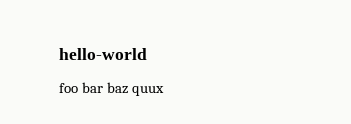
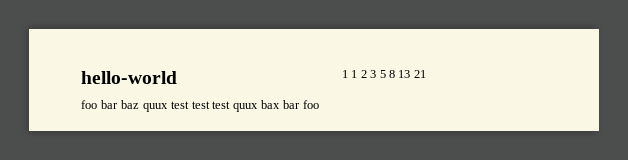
- foo bar baz quux
+ foo bar baz quux test test test quux bax bar foo 1 1 2 3 5 8 13 21

